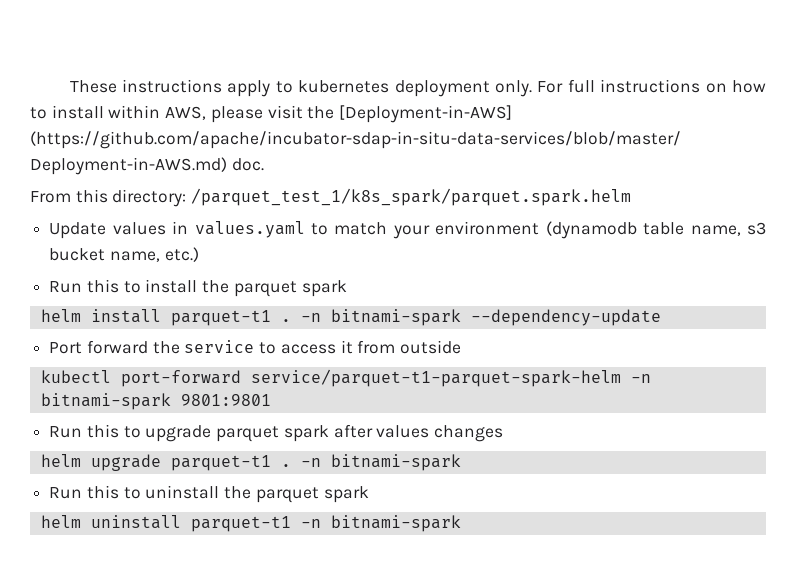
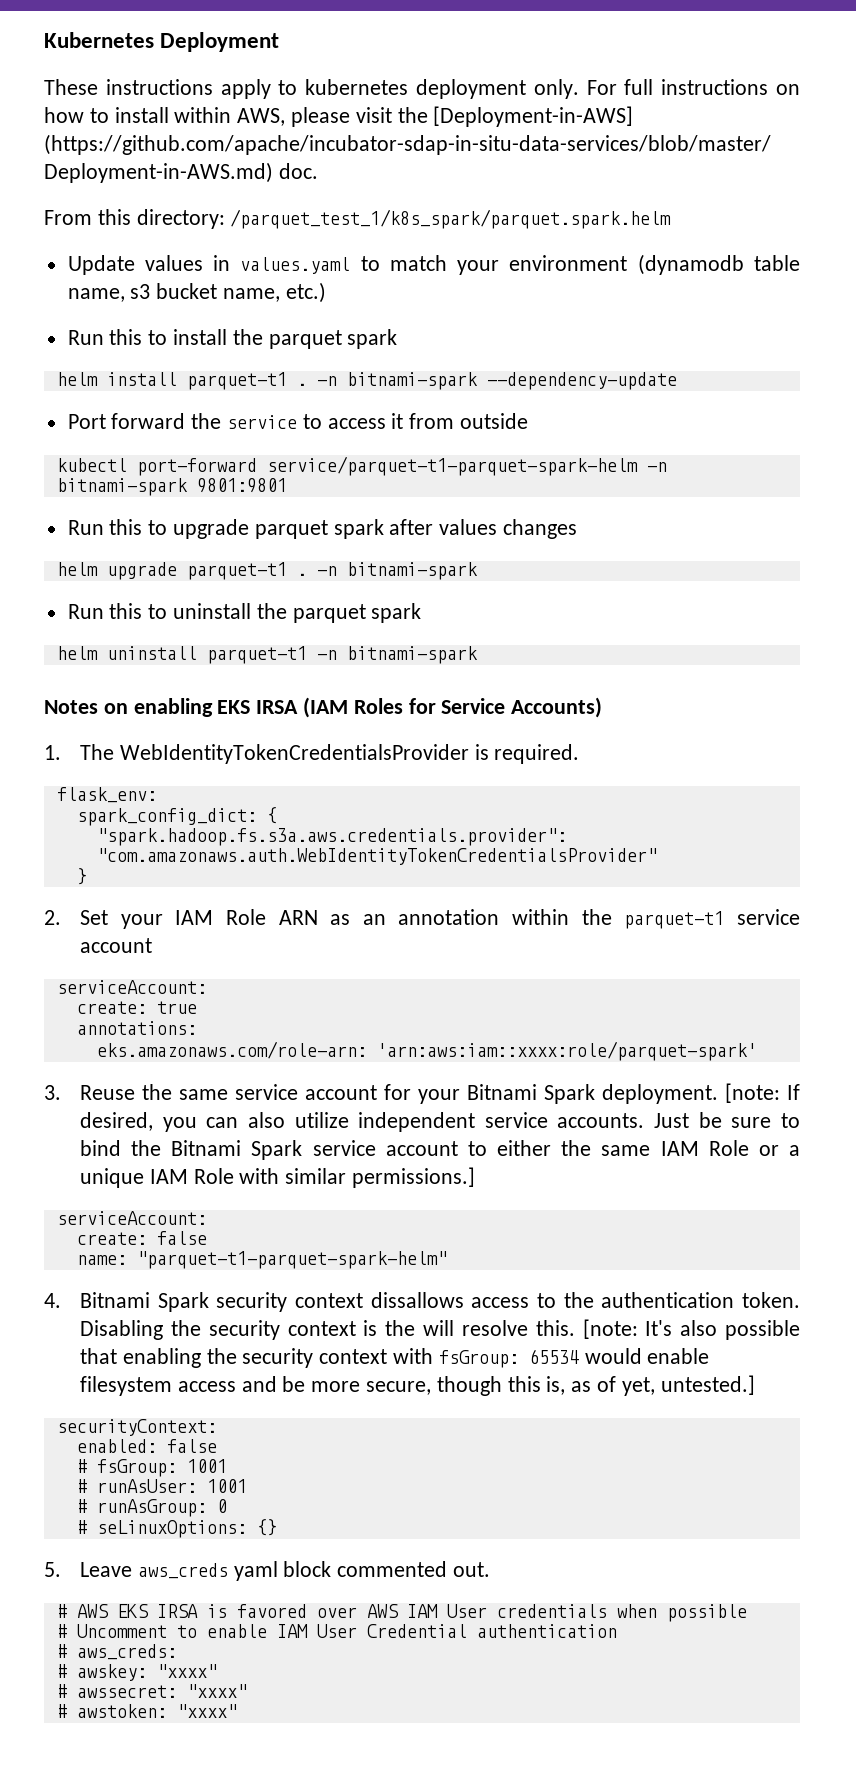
+ Kubernetes Deployment
+ Notes on enabling EKS IRSA (IAM Roles for Service Accounts)
+ 1. The WebIdentityTokenCredentialsProvider is required.
+ flask_env:
+ spark_config_dict: {
+ "spark.hadoop.fs.s3a.aws.credentials.provider": "com.amazonaws.auth.WebIdentityTokenCredentialsProvider"
+ }
+ 2. Set your IAM Role ARN as an annotation within the parquet-t1 service account
+ serviceAccount:
+ create: true
+ annotations:
+ eks.amazonaws.com/role-arn: 'arn:aws:iam::xxxx:role/parquet-spark'
+ 3. Reuse the same service account for your Bitnami Spark deployment. [note: If desired, you can also utilize independent service accounts. Just be sure to bind the Bitnami Spark service account to either the same IAM Role or a unique IAM Role with similar permissions.]
+ serviceAccount:
+ create: false
+ name: "parquet-t1-parquet-spark-helm"
+ 4. Bitnami Spark security context dissallows access to the authentication token. Disabling the security context is the will resolve this. [note: It's also possible that enabling the security context with fsGroup: 65534 would enable filesystem access and be more secure, though this is, as of yet, untested.]
+ securityContext:
+ enabled: false
+ # fsGroup: 1001
+ # runAsUser: 1001
+ # runAsGroup: 0
+ # seLinuxOptions: {}
+ 5. Leave aws_creds yaml block commented out.
+ # AWS EKS IRSA is favored over AWS IAM User credentials when possible
+ # Uncomment to enable IAM User Credential authentication
+ # aws_creds:
+ # awskey: "xxxx"
+ # awssecret: "xxxx"
+ # awstoken: "xxxx"

